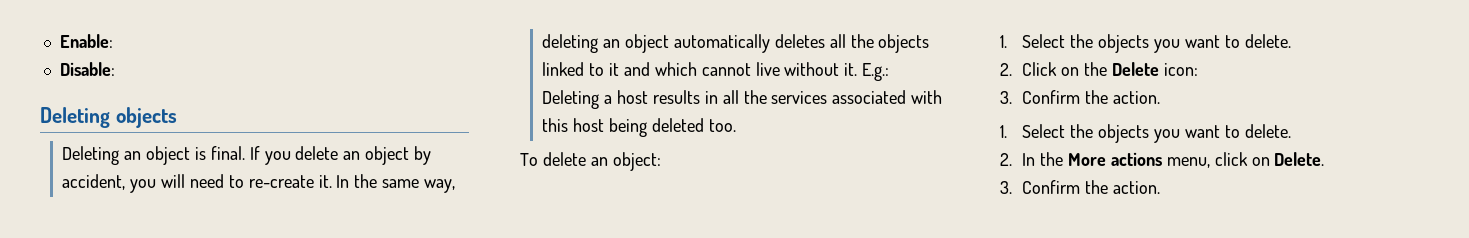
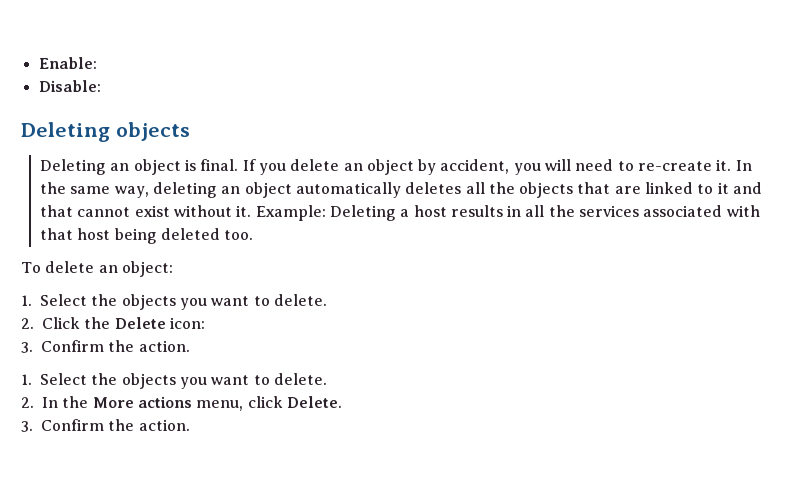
- In the same way, deleting an object automatically deletes all the objects linked to it and which cannot live without it.
+ In the same way, deleting an object automatically deletes all the objects that are linked to it and that cannot exist without it.
- E.g.: Deleting a host results in all the services associated with this host being deleted too.
+ Example: Deleting a host results in all the services associated with that host being deleted too.
- 2. Click on the Delete icon:
+ 2. Click the Delete icon:
- 2. In the More actions menu, click on Delete.
+ 2. In the More actions menu, click Delete.

